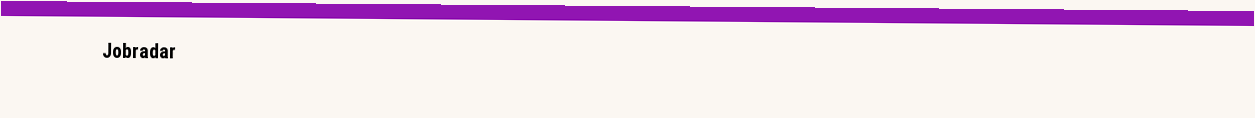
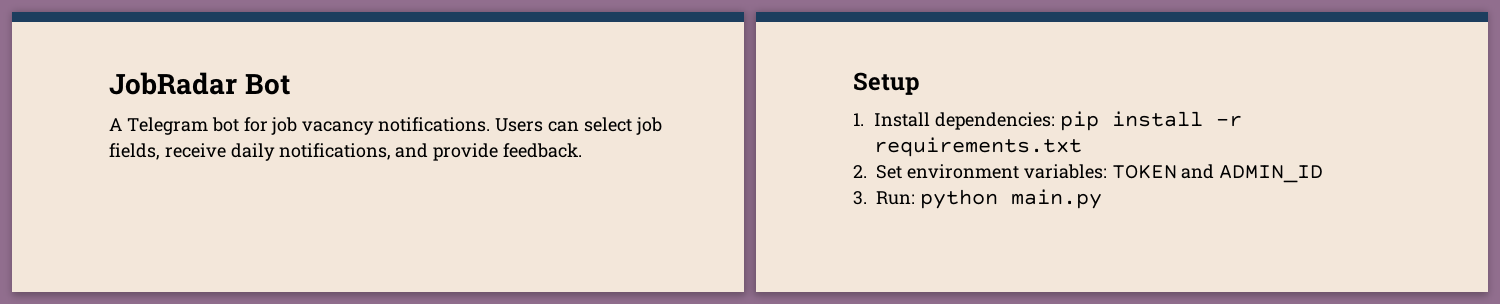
- Jobradar
+ JobRadar Bot
+ A Telegram bot for job vacancy notifications. Users can select job fields, receive daily notifications, and provide feedback.
+ Setup
+ 1. Install dependencies: pip install -r requirements.txt
+ 2. Set environment variables: TOKEN and ADMIN_ID
+ 3. Run: python main.py

